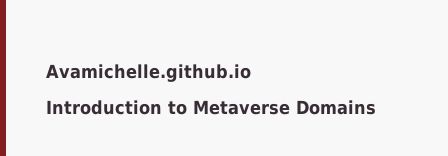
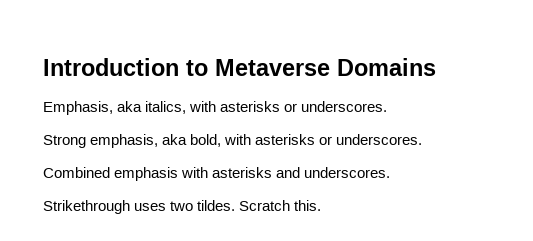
- Avamichelle.github.io
+ Emphasis, aka italics, with asterisks or underscores.
+ Strong emphasis, aka bold, with asterisks or underscores.
+ Combined emphasis with asterisks and underscores.
+ Strikethrough uses two tildes. Scratch this.

